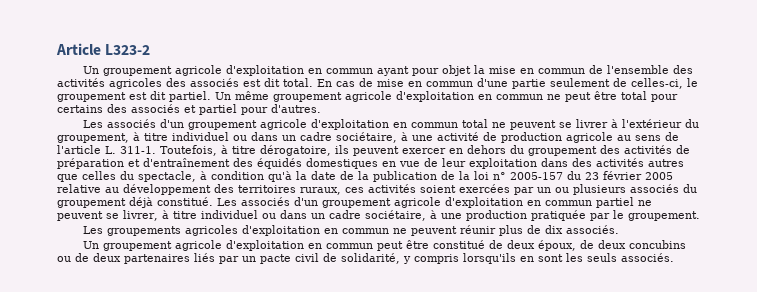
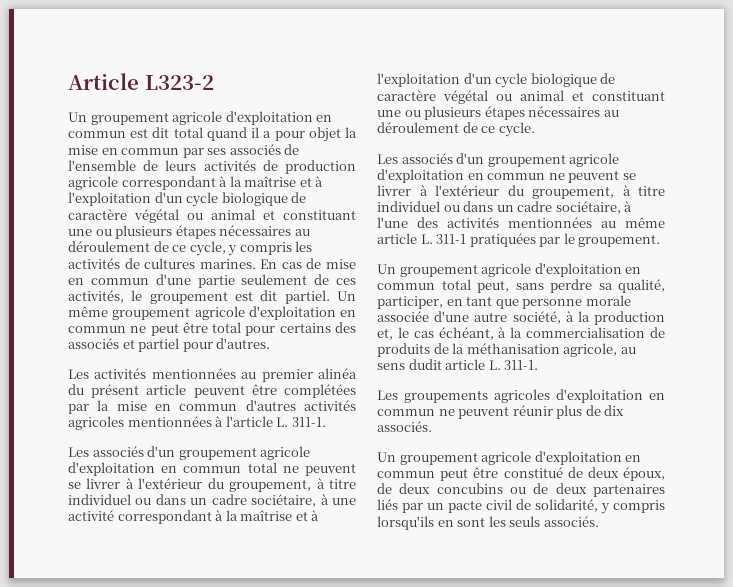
- Un groupement agricole d'exploitation en commun ayant pour objet la mise en commun de l'ensemble des activités agricoles des associés est dit total.
+ Un groupement agricole d'exploitation en commun est dit total quand il a pour objet la mise en commun par ses associés de l'ensemble de leurs activités de production agricole correspondant à la maîtrise et à l'exploitation d'un cycle biologique de caractère végétal ou animal et constituant une ou plusieurs étapes nécessaires au déroulement de ce cycle, y compris les activités de cultures marines.
- En cas de mise en commun d'une partie seulement de celles-ci, le groupement est dit partiel.
+ En cas de mise en commun d'une partie seulement de ces activités, le groupement est dit partiel.
+ Les activités mentionnées au premier alinéa du présent article peuvent être complétées par la mise en commun d'autres activités agricoles mentionnées à l'article L. 311-1.
- Les associés d'un groupement agricole d'exploitation en commun total ne peuvent se livrer à l'extérieur du groupement, à titre individuel ou dans un cadre sociétaire, à une activité de production agricole au sens de l'article L. 311-1. Toutefois, à titre dérogatoire, ils peuvent exercer en dehors du groupement des activités de préparation et d'entraînement des équidés domestiques en vue de leur exploitation dans des activités autres que celles du spectacle, à condition qu'à la date de la publication de la loi n° 2005-157 du 23 février 2005 relative au développement des territoires ruraux, ces activités soient exercées par un ou plusieurs associés du groupement déjà constitué. Les associés d'un groupement agricole d'exploitation en commun partiel ne peuvent se livrer, à titre individuel ou dans un cadre sociétaire, à une production pratiquée par le groupement.
+ Les associés d'un groupement agricole d'exploitation en commun total ne peuvent se livrer à l'extérieur du groupement, à titre individuel ou dans un cadre sociétaire, à une activité correspondant à la maîtrise et à l'exploitation d'un cycle biologique de caractère végétal ou animal et constituant une ou plusieurs étapes nécessaires au déroulement de ce cycle.
+ Les associés d'un groupement agricole d'exploitation en commun ne peuvent se livrer à l'extérieur du groupement, à titre individuel ou dans un cadre sociétaire, à l'une des activités mentionnées au même article L. 311-1 pratiquées par le groupement.
+ Un groupement agricole d'exploitation en commun total peut, sans perdre sa qualité, participer, en tant que personne morale associée d'une autre société, à la production et, le cas échéant, à la commercialisation de produits de la méthanisation agricole, au sens dudit article L. 311-1.

